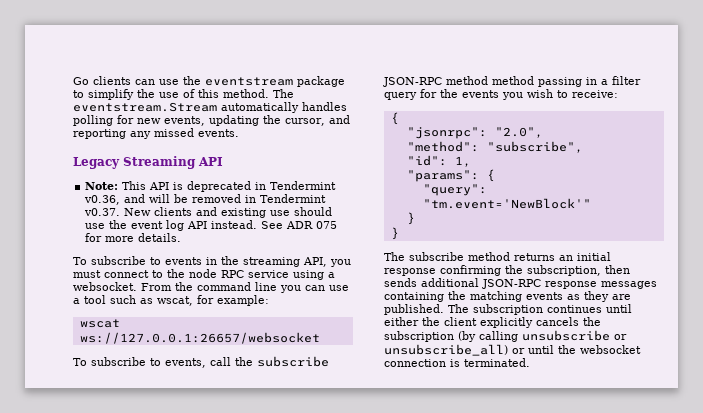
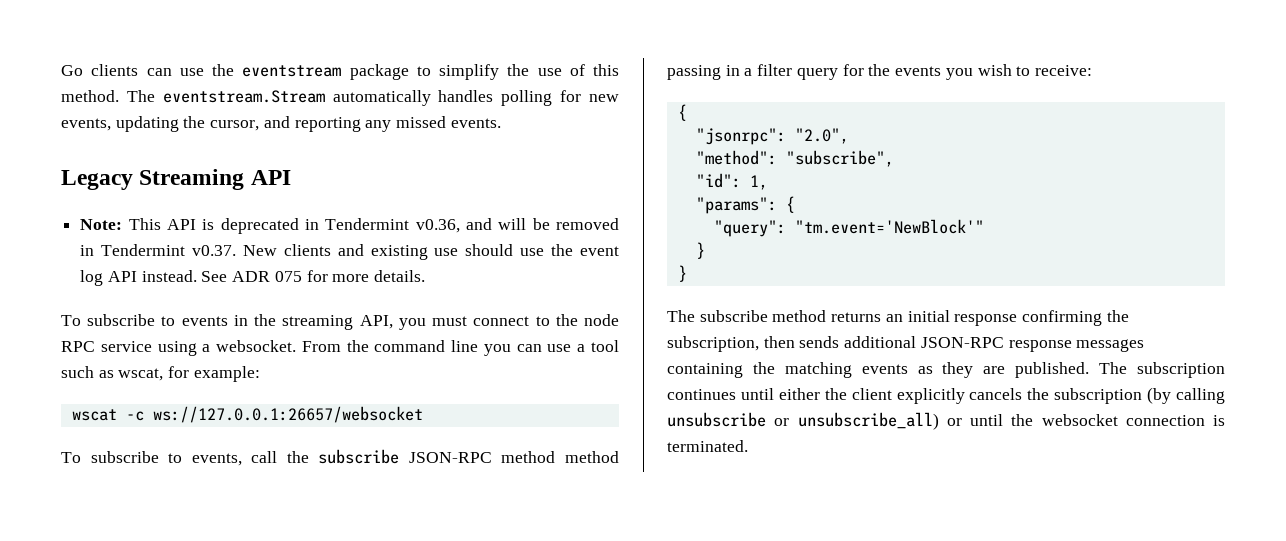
- wscat ws://127.0.0.1:26657/websocket
+ wscat -c ws://127.0.0.1:26657/websocket

